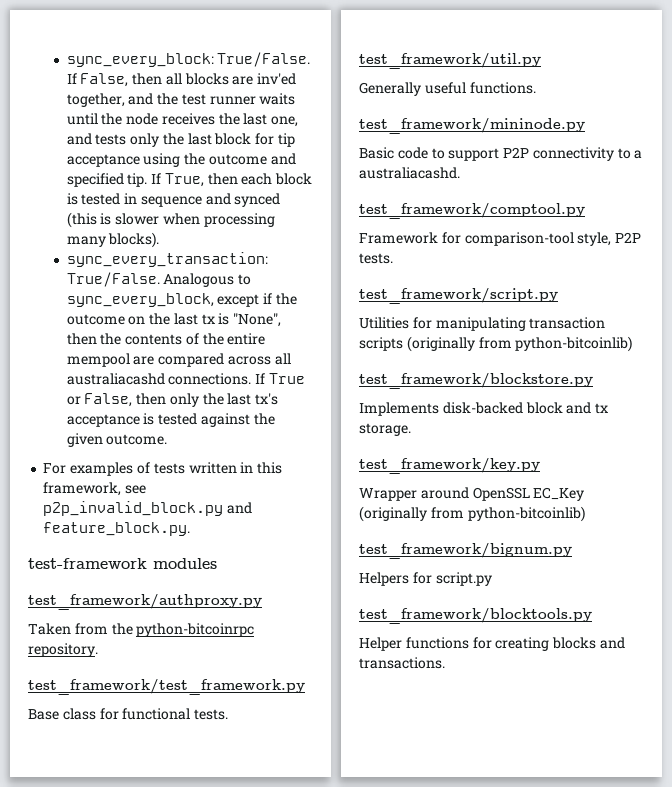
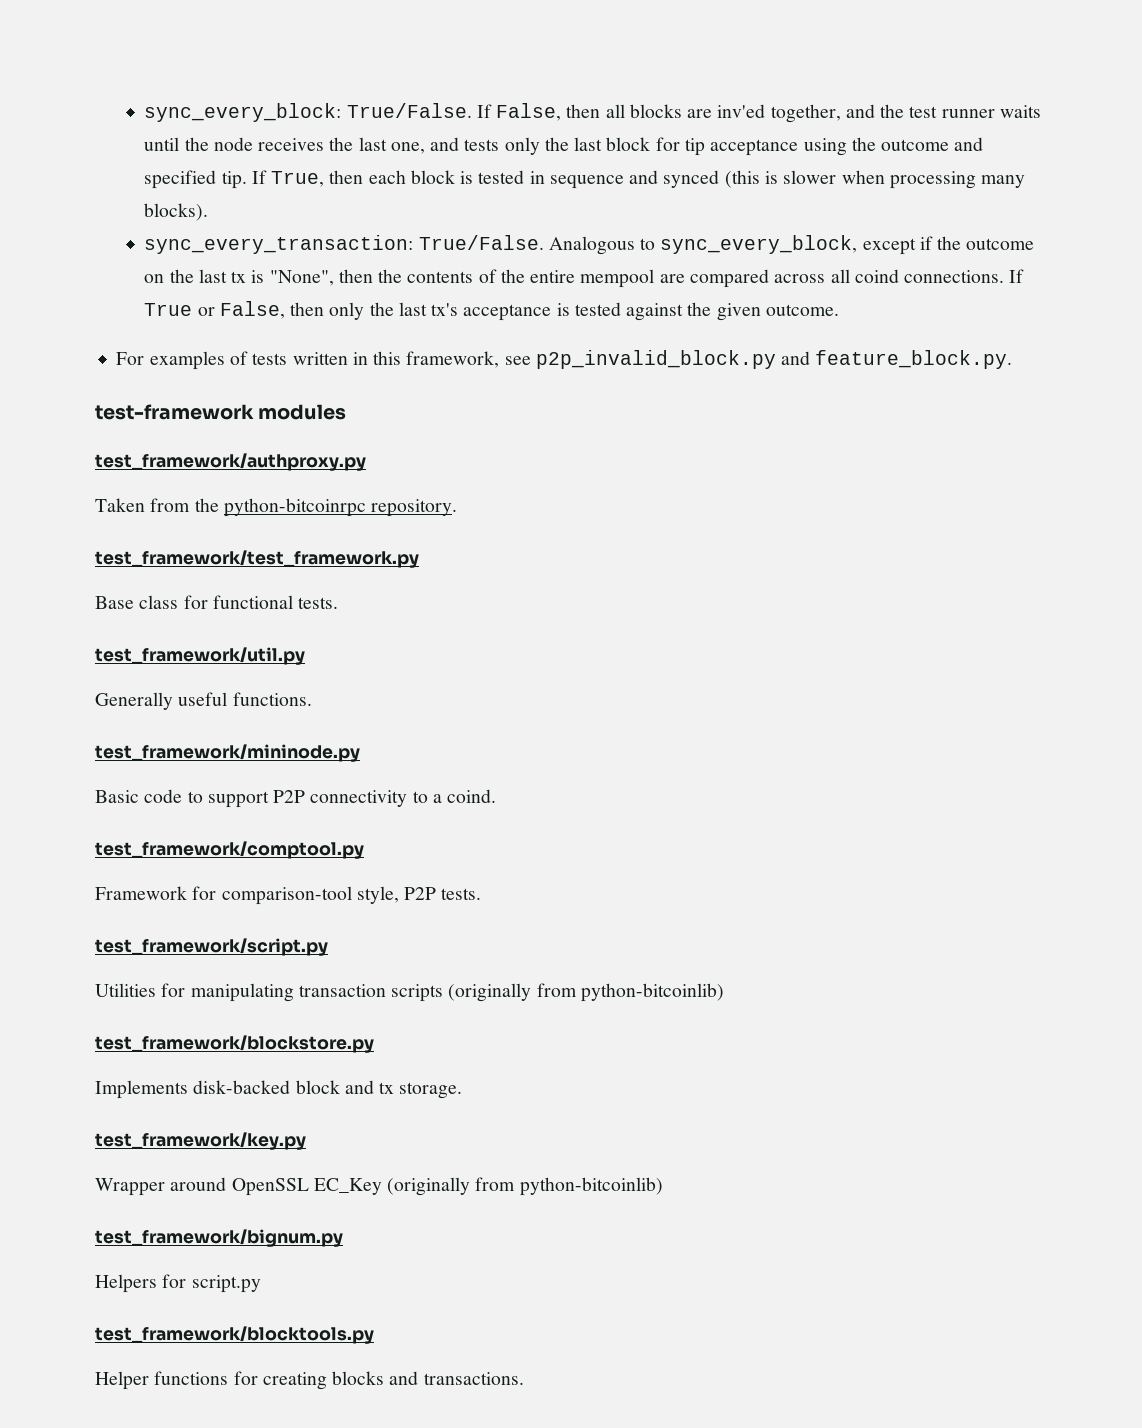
- Analogous to sync_every_block, except if the outcome on the last tx is "None", then the contents of the entire mempool are compared across all australiacashd connections.
+ Analogous to sync_every_block, except if the outcome on the last tx is "None", then the contents of the entire mempool are compared across all coind connections.
- Basic code to support P2P connectivity to a australiacashd.
+ Basic code to support P2P connectivity to a coind.

